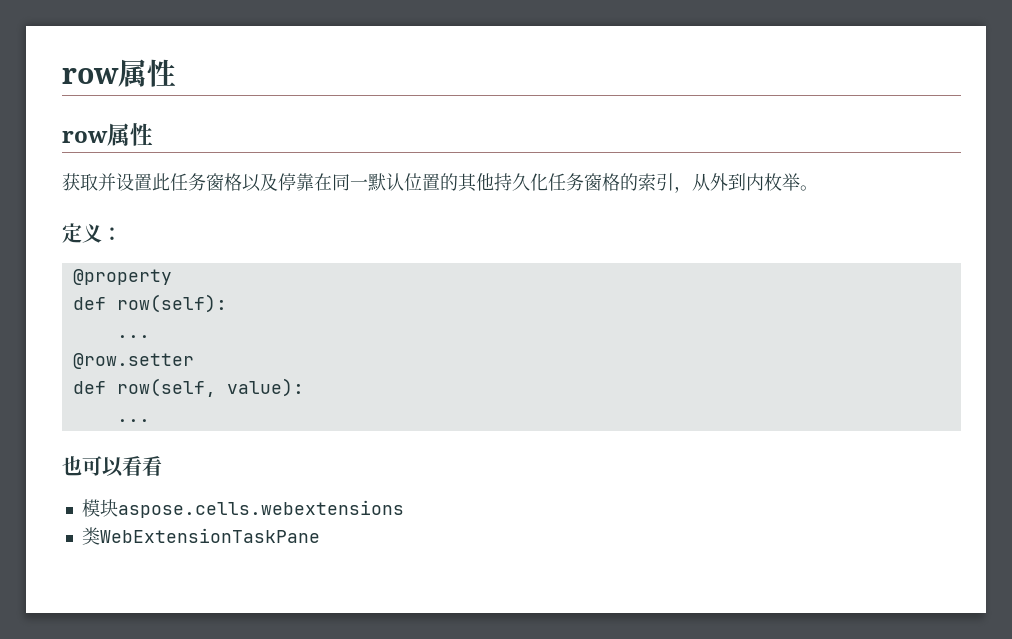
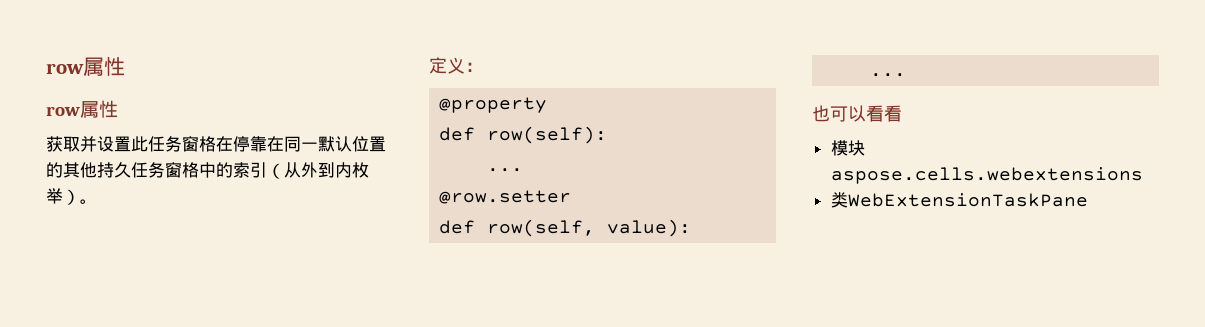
- 获取并设置此任务窗格以及停靠在同一默认位置的其他持久化任务窗格的索引，从外到内枚举。
+ 获取并设置此任务窗格在停靠在同一默认位置的其他持久任务窗格中的索引（从外到内枚举）。

